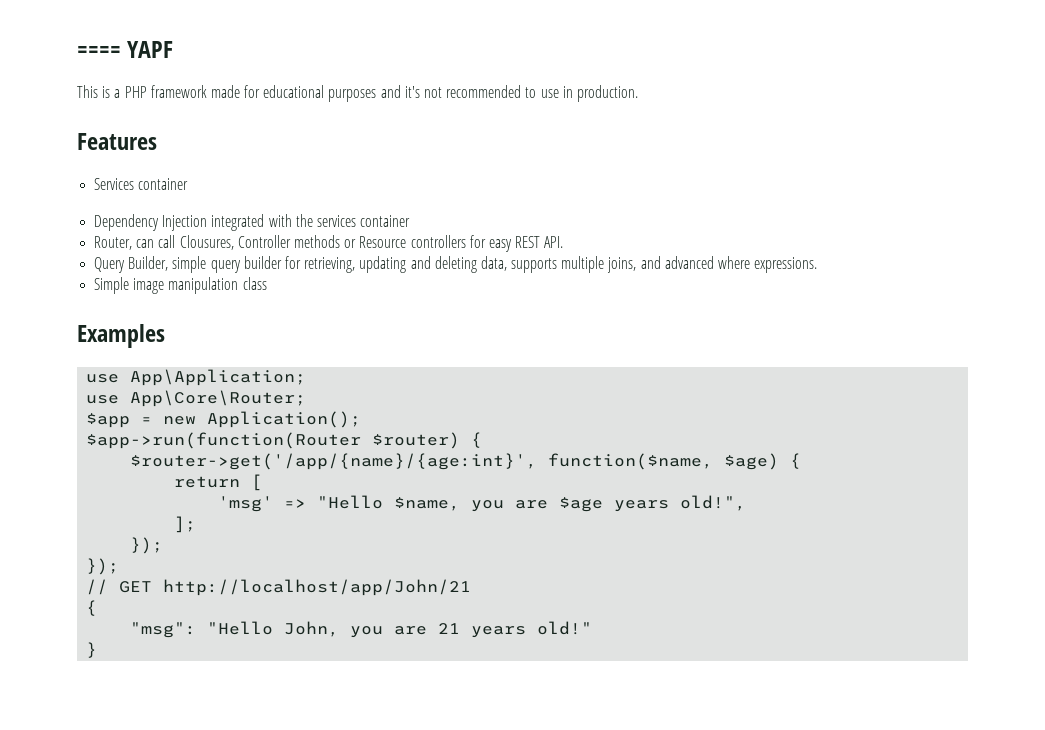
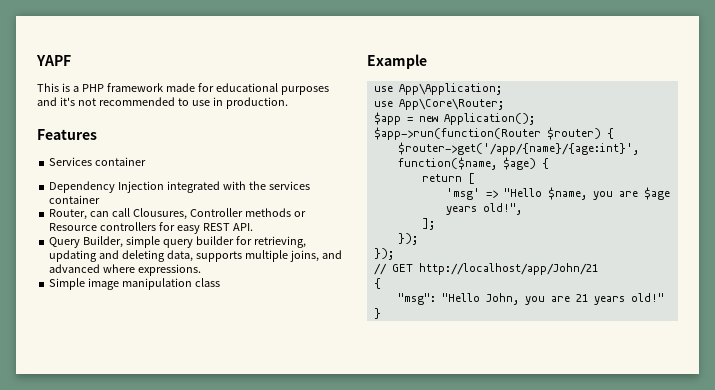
- ==== YAPF
+ YAPF
- Examples
+ Example

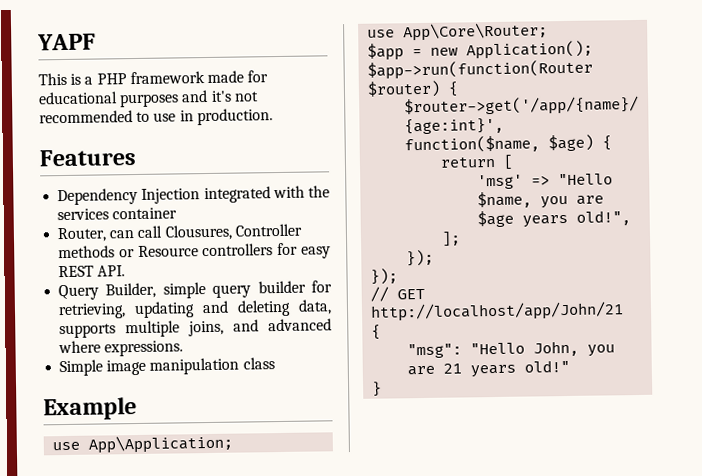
- Services container

